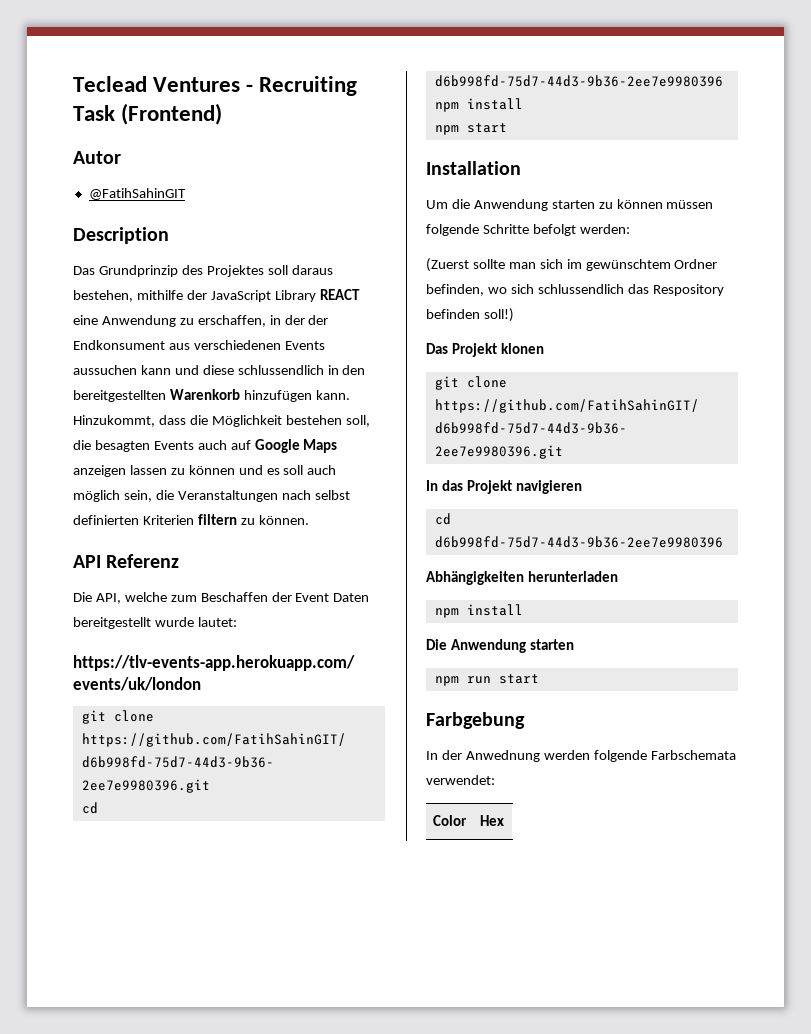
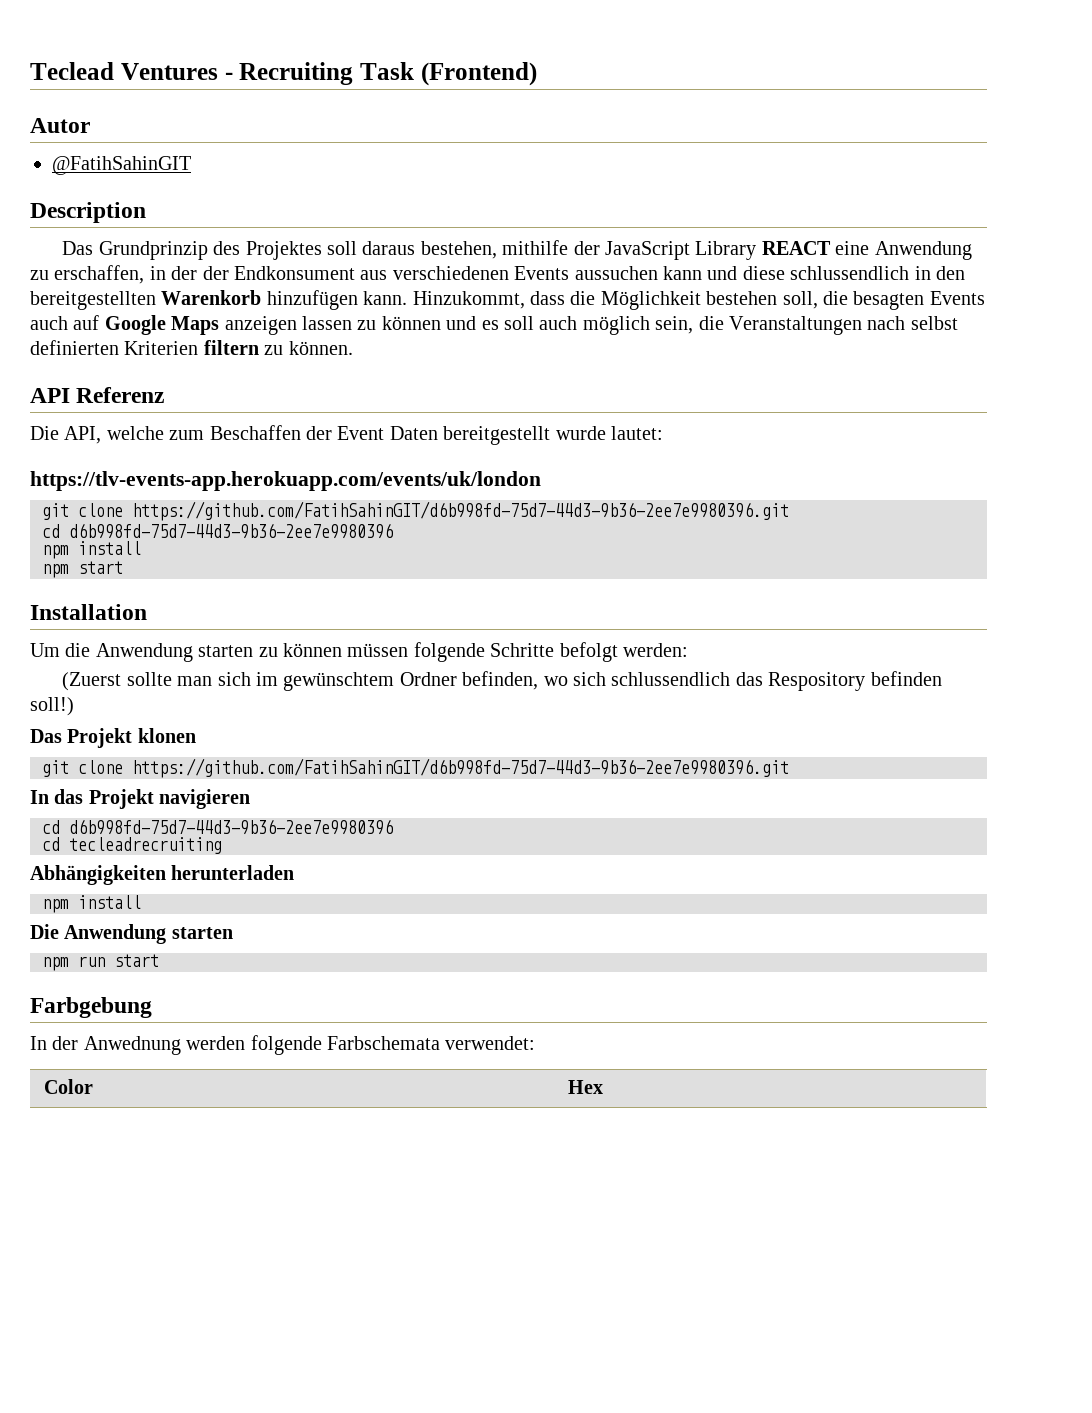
+ cd tecleadrecruiting

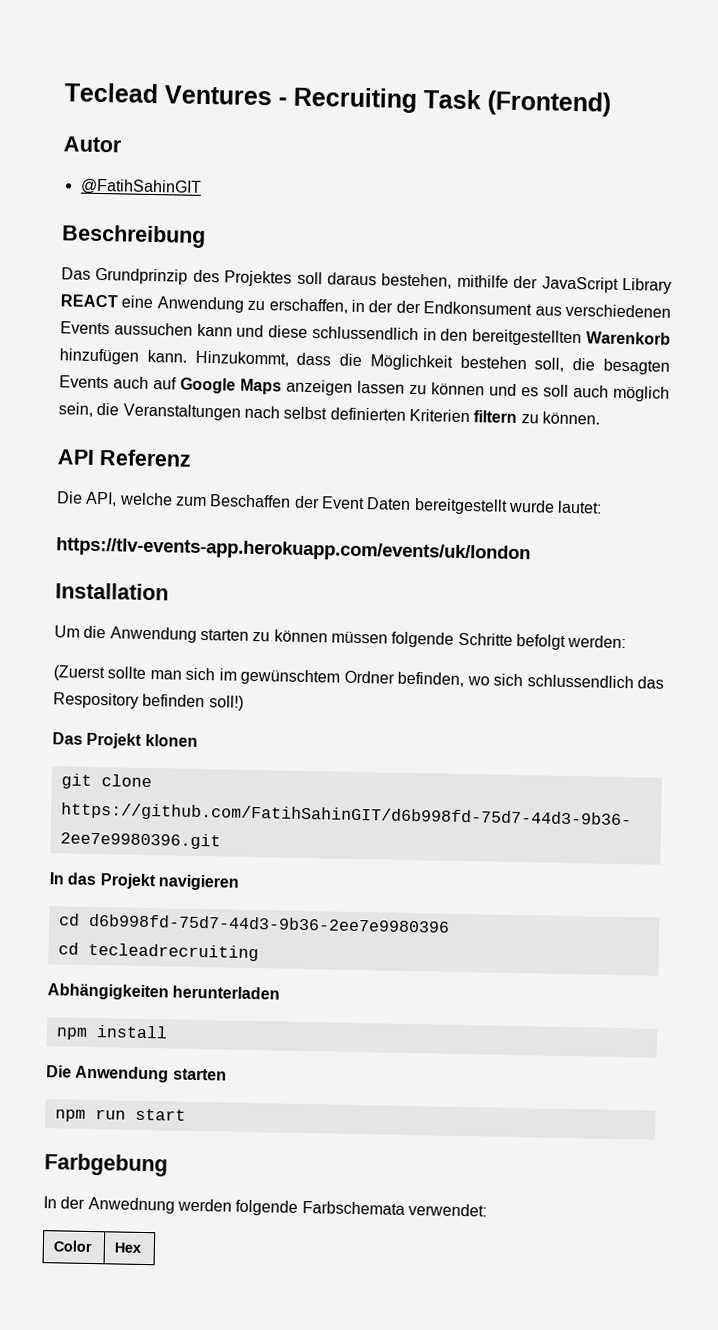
- Description
+ Beschreibung
  https://tlv-events-app.herokuapp.com/events/uk/london
- git clone https://github.com/FatihSahinGIT/d6b998fd-75d7-44d3-9b36-2ee7e9980396.git
- cd d6b998fd-75d7-44d3-9b36-2ee7e9980396
- npm install
- npm start

